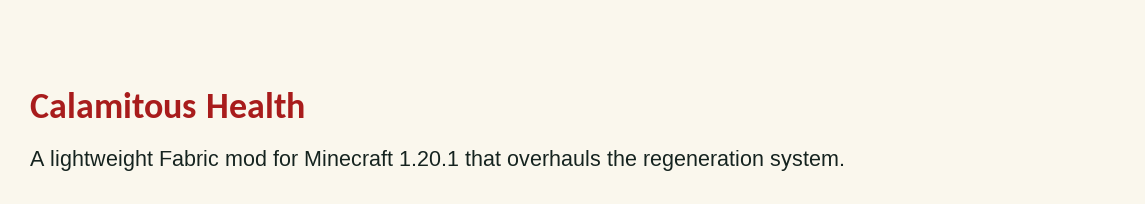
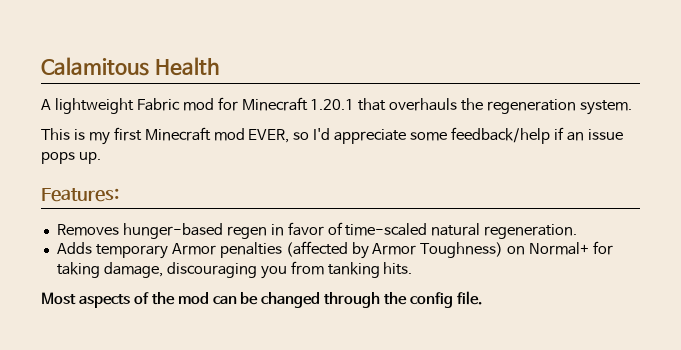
+ This is my first Minecraft mod EVER, so I'd appreciate some feedback/help if an issue pops up.
+ Features:
+ Removes hunger-based regen in favor of time-scaled natural regeneration.
+ Adds temporary Armor penalties (affected by Armor Toughness) on Normal+ for taking damage, discouraging you from tanking hits.
+ Most aspects of the mod can be changed through the config file.

